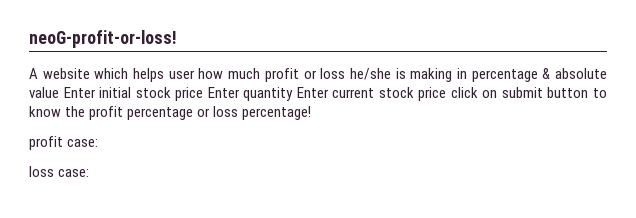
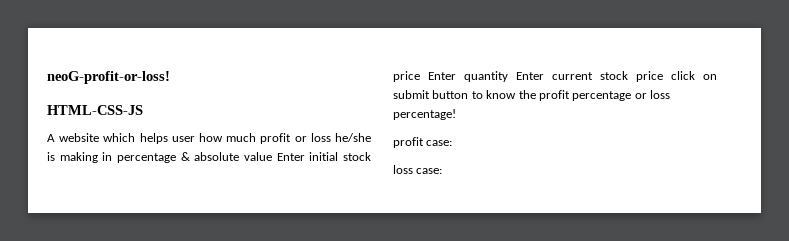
+ HTML-CSS-JS

